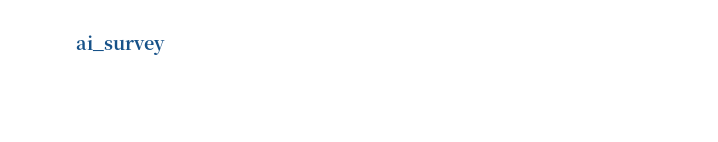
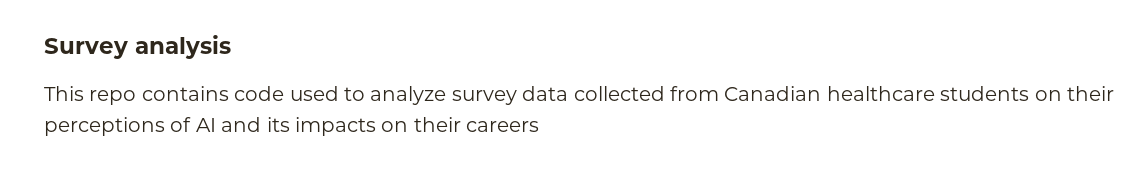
- ai_survey
+ Survey analysis
+ This repo contains code used to analyze survey data collected from Canadian healthcare students on their perceptions of AI and its impacts on their careers

